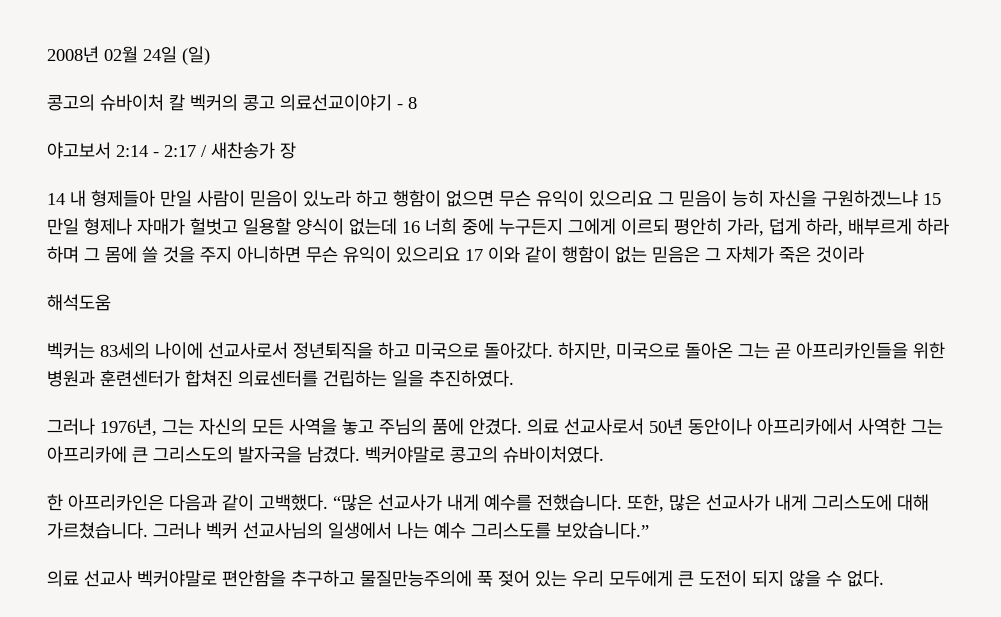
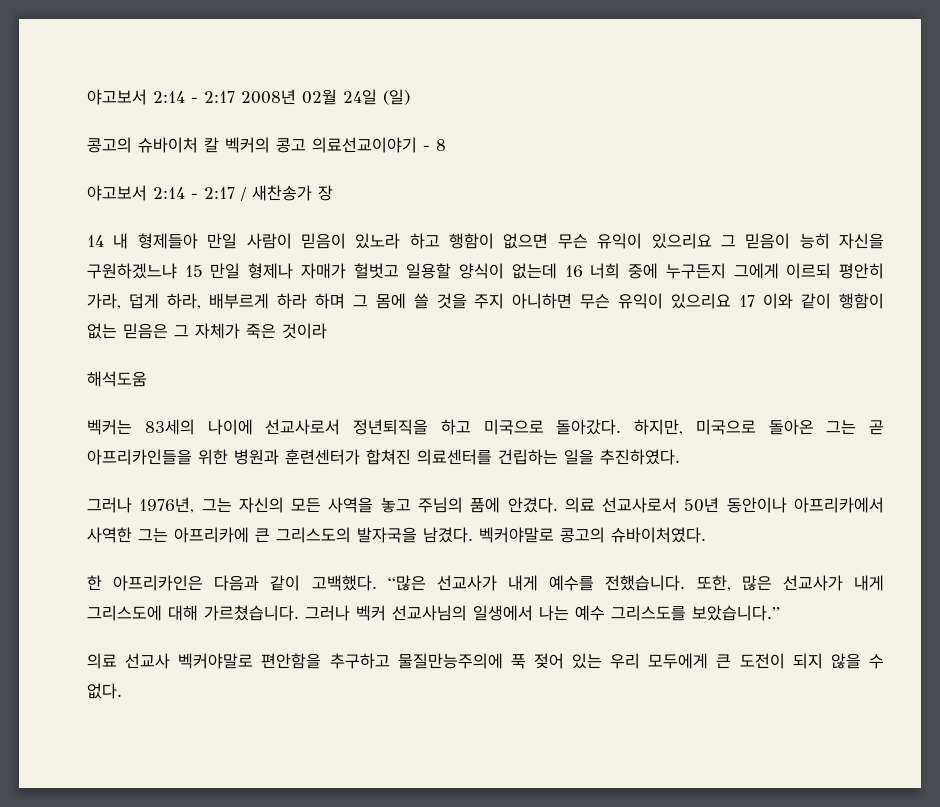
- 2008년 02월 24일 (일)
+ 야고보서 2:14 - 2:17 2008년 02월 24일 (일)

